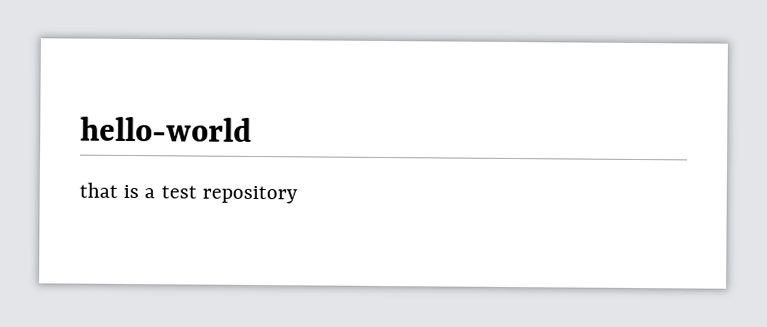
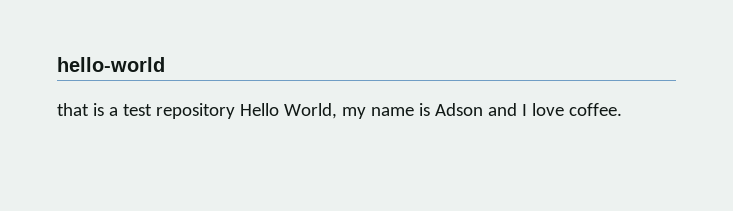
- that is a test repository
+ that is a test repository Hello World, my name is Adson and I love coffee.

